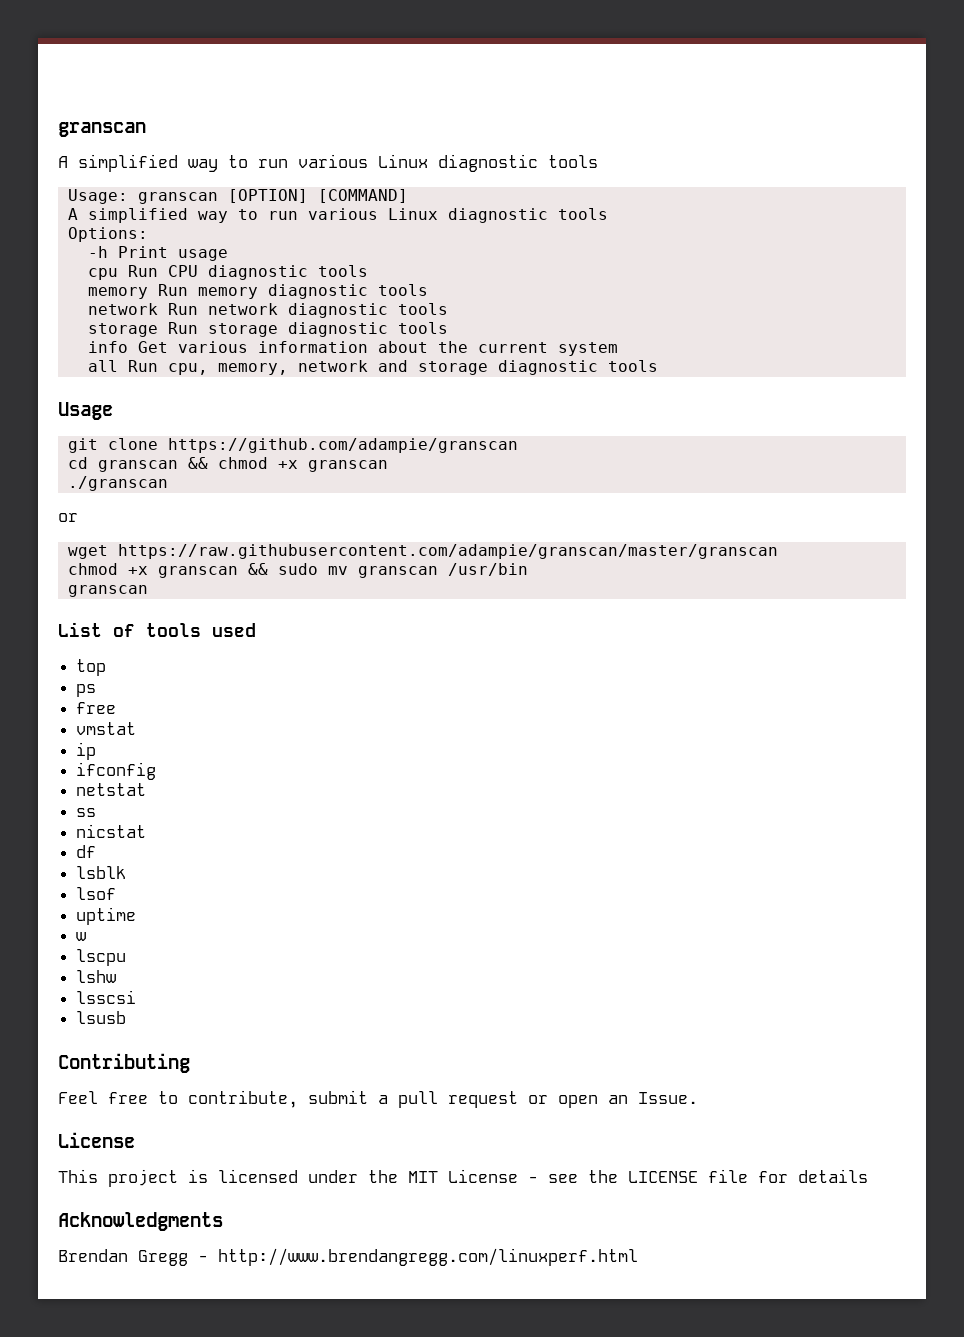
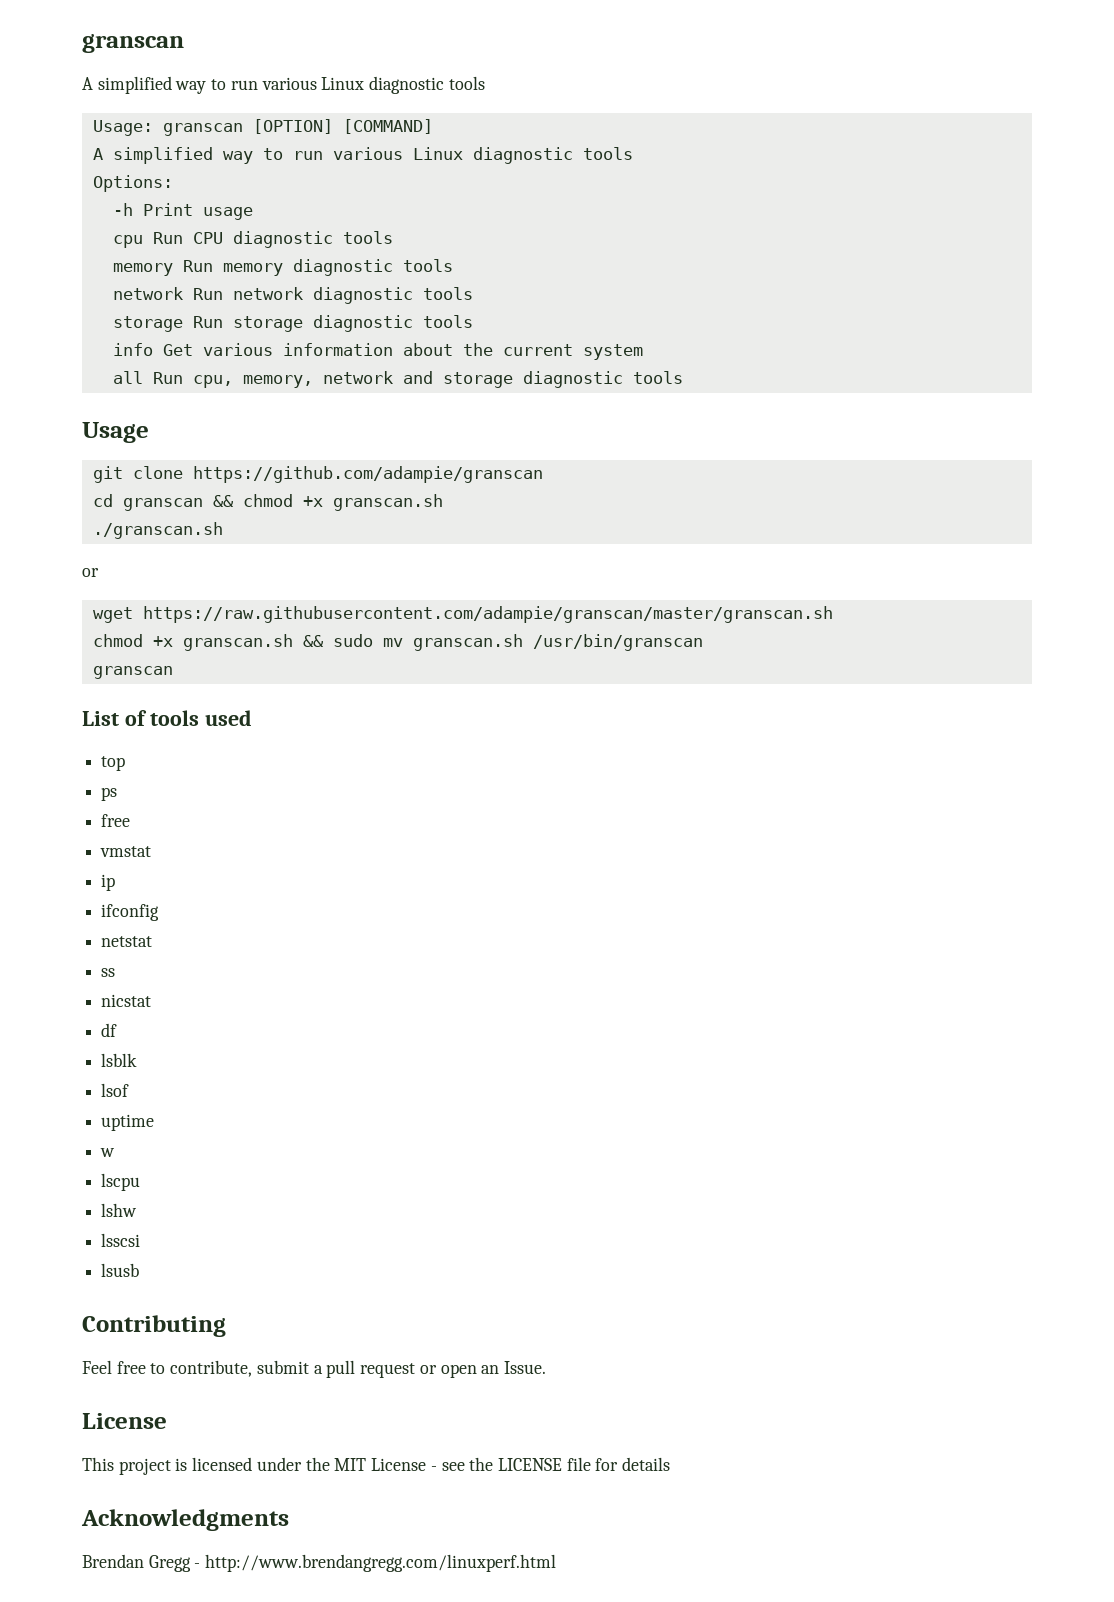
- cd granscan && chmod +x granscan
- ./granscan
+ cd granscan && chmod +x granscan.sh
+ ./granscan.sh
- wget https://raw.githubusercontent.com/adampie/granscan/master/granscan
- chmod +x granscan && sudo mv granscan /usr/bin
+ wget https://raw.githubusercontent.com/adampie/granscan/master/granscan.sh
+ chmod +x granscan.sh && sudo mv granscan.sh /usr/bin/granscan

